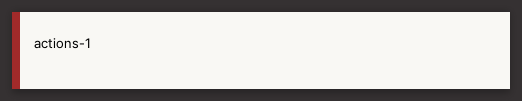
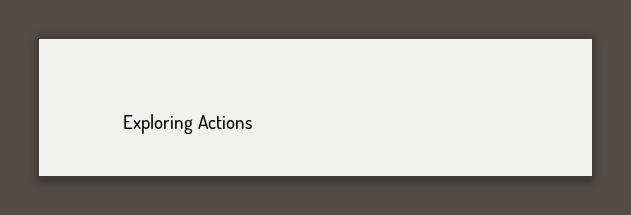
- actions-1
+ Exploring Actions

